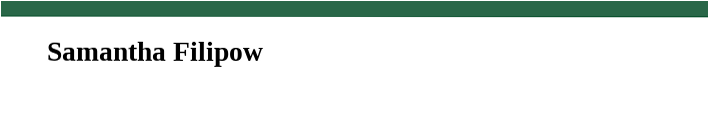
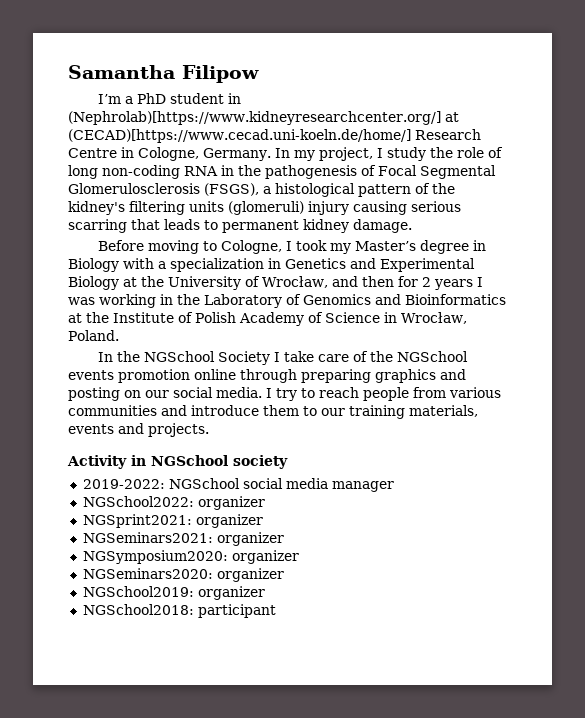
+ I’m a PhD student in (Nephrolab)[https://www.kidneyresearchcenter.org/] at (CECAD)[https://www.cecad.uni-koeln.de/home/] Research Centre in Cologne, Germany. In my project, I study the role of long non-coding RNA in the pathogenesis of Focal Segmental Glomerulosclerosis (FSGS), a histological pattern of the kidney's filtering units (glomeruli) injury causing serious scarring that leads to permanent kidney damage.
+ Before moving to Cologne, I took my Master’s degree in Biology with a specialization in Genetics and Experimental Biology at the University of Wrocław, and then for 2 years I was working in the Laboratory of Genomics and Bioinformatics at the Institute of Polish Academy of Science in Wrocław, Poland.
+ In the NGSchool Society I take care of the NGSchool events promotion online through preparing graphics and posting on our social media. I try to reach people from various communities and introduce them to our training materials, events and projects.
+ Activity in NGSchool society
+ 2019-2022: NGSchool social media manager
+ NGSchool2022: organizer
+ NGSprint2021: organizer
+ NGSeminars2021: organizer
+ NGSymposium2020: organizer
+ NGSeminars2020: organizer
+ NGSchool2019: organizer
+ NGSchool2018: participant

